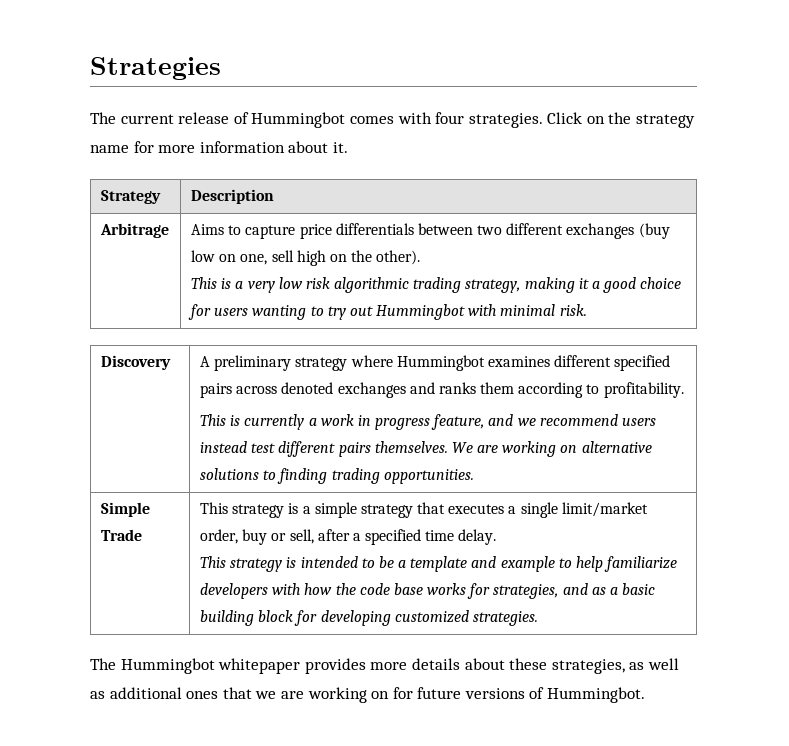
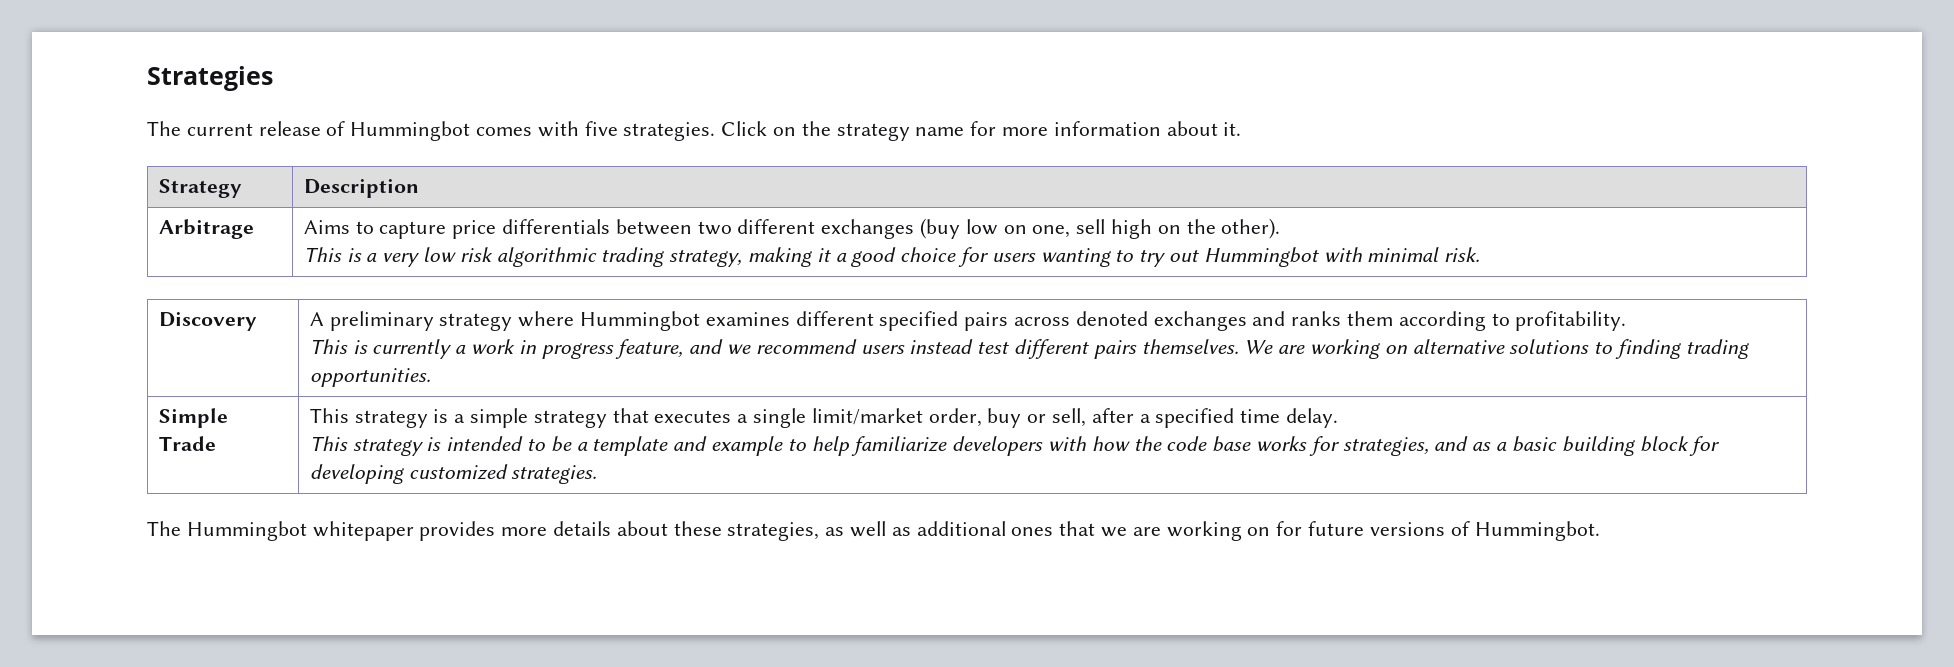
- The current release of Hummingbot comes with four strategies.
+ The current release of Hummingbot comes with five strategies.

